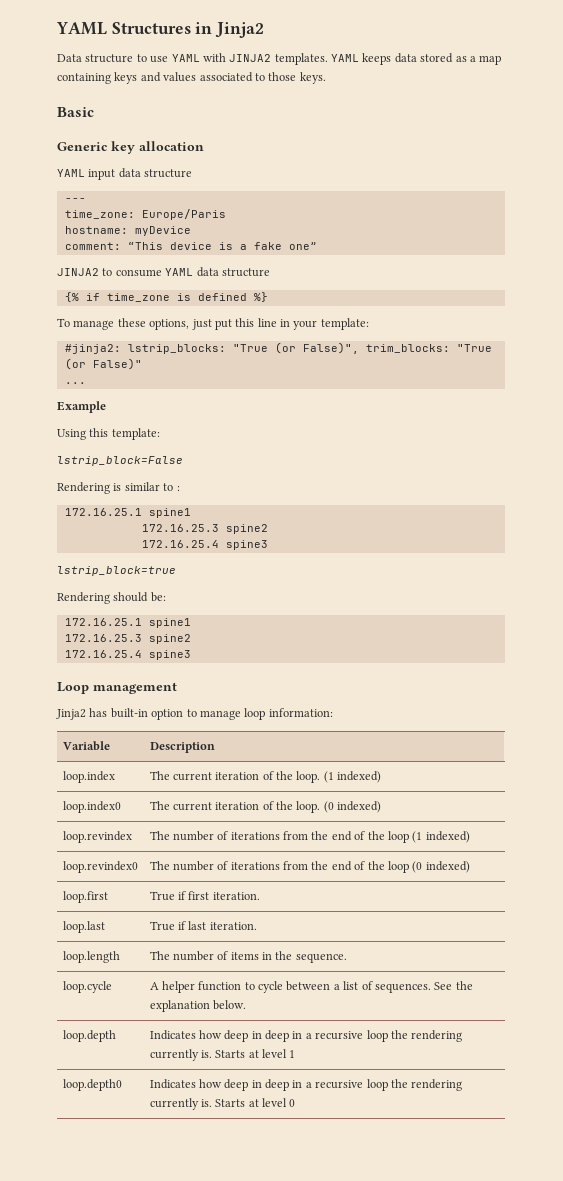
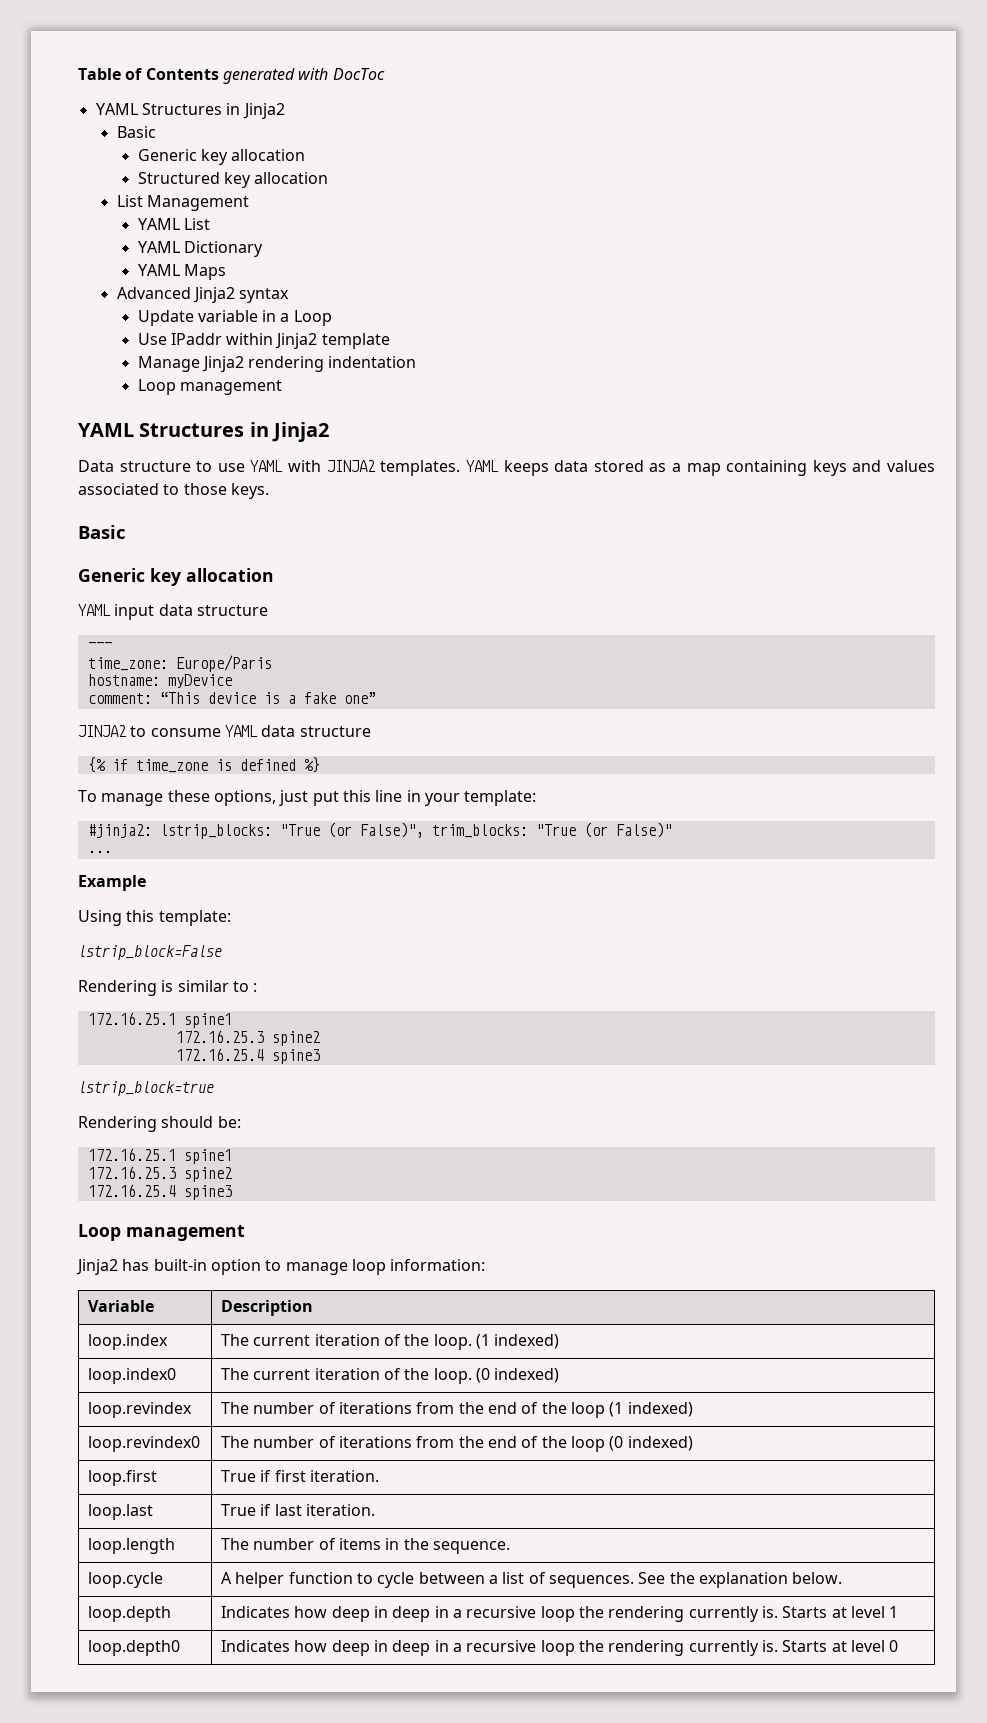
+ Table of Contents generated with DocToc
+ YAML Structures in Jinja2
+ Basic
+ Generic key allocation
+ Structured key allocation
+ List Management
+ YAML List
+ YAML Dictionary
+ YAML Maps
+ Advanced Jinja2 syntax
+ Update variable in a Loop
+ Use IPaddr within Jinja2 template
+ Manage Jinja2 rendering indentation
+ Loop management

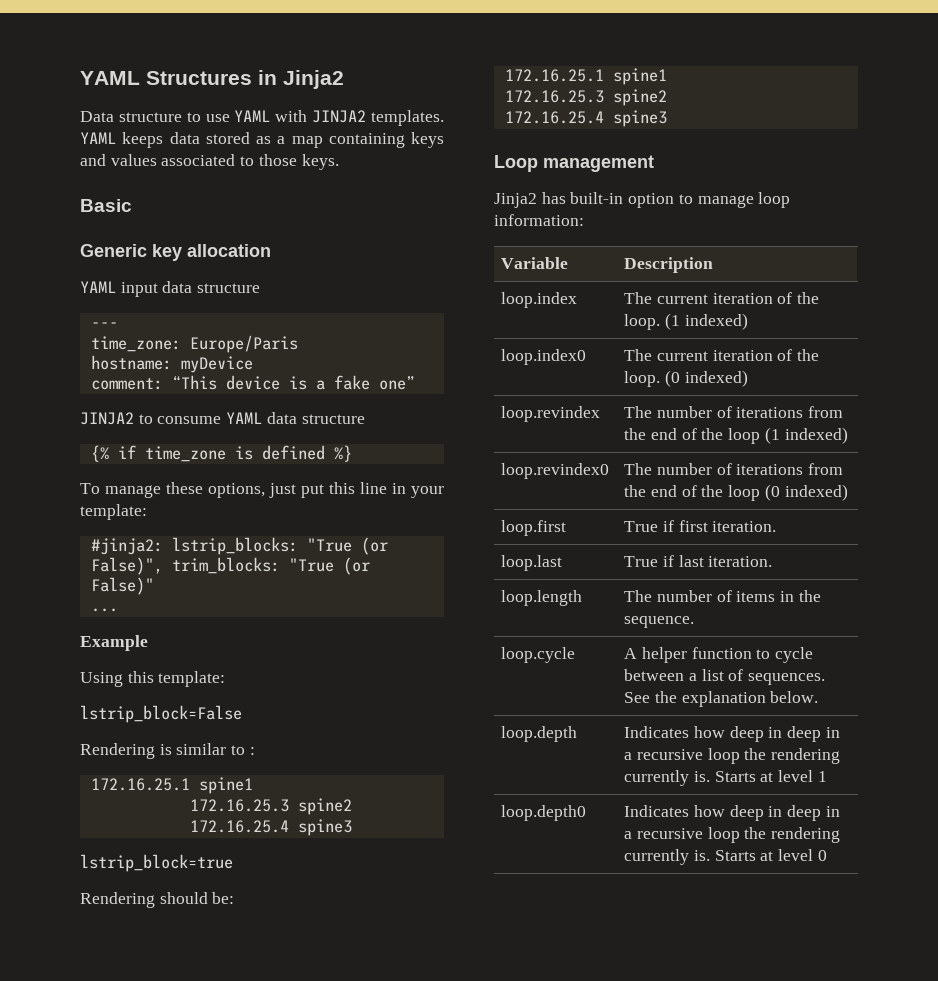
- Table of Contents generated with DocToc
- YAML Structures in Jinja2
- Basic
- Generic key allocation
- Structured key allocation
- List Management
- YAML List
- YAML Dictionary
- YAML Maps
- Advanced Jinja2 syntax
- Update variable in a Loop
- Use IPaddr within Jinja2 template
- Manage Jinja2 rendering indentation
- Loop management

